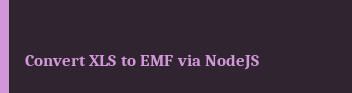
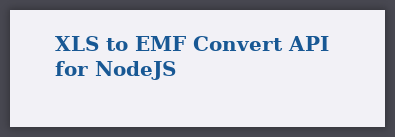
- Convert XLS to EMF via NodeJS
+ XLS to EMF Convert API for NodeJS

